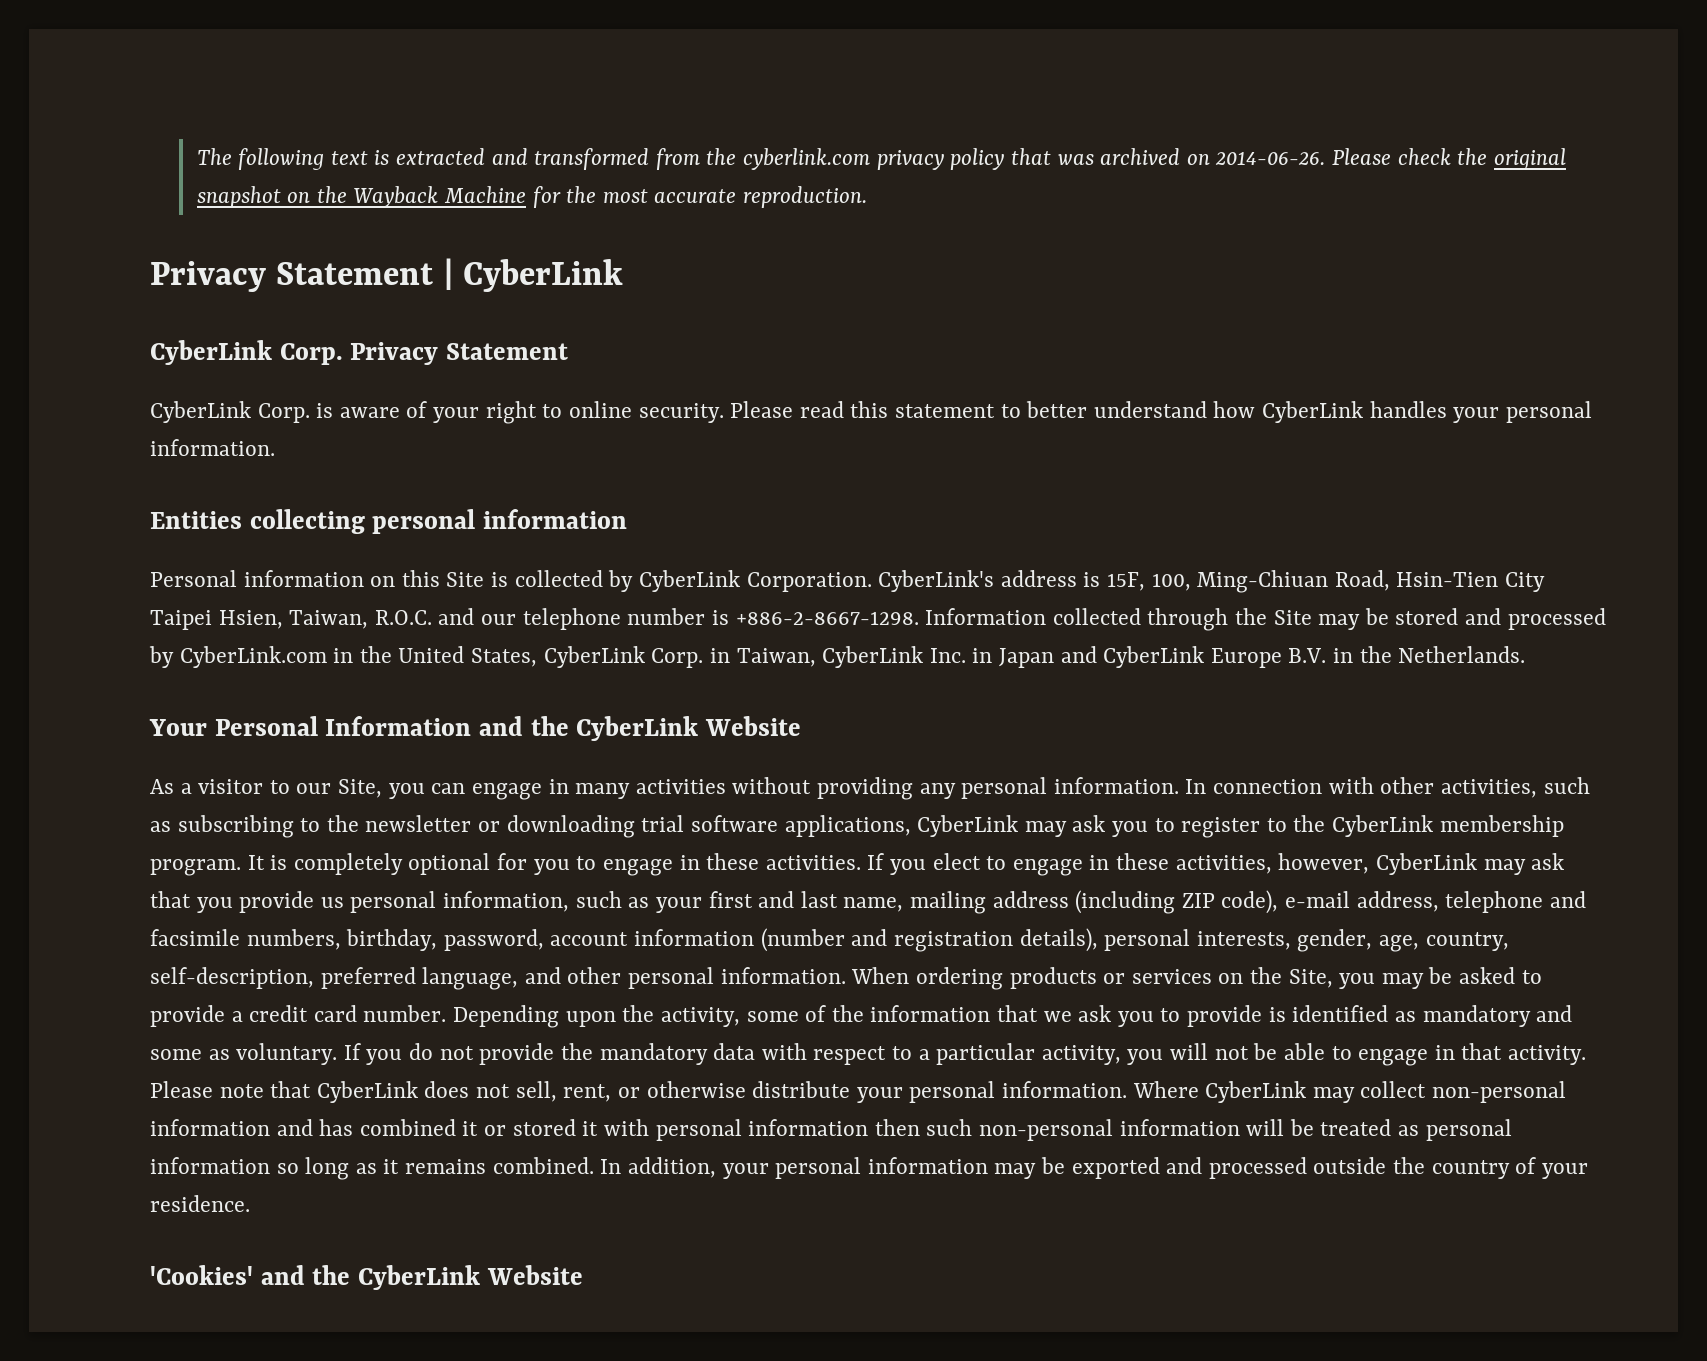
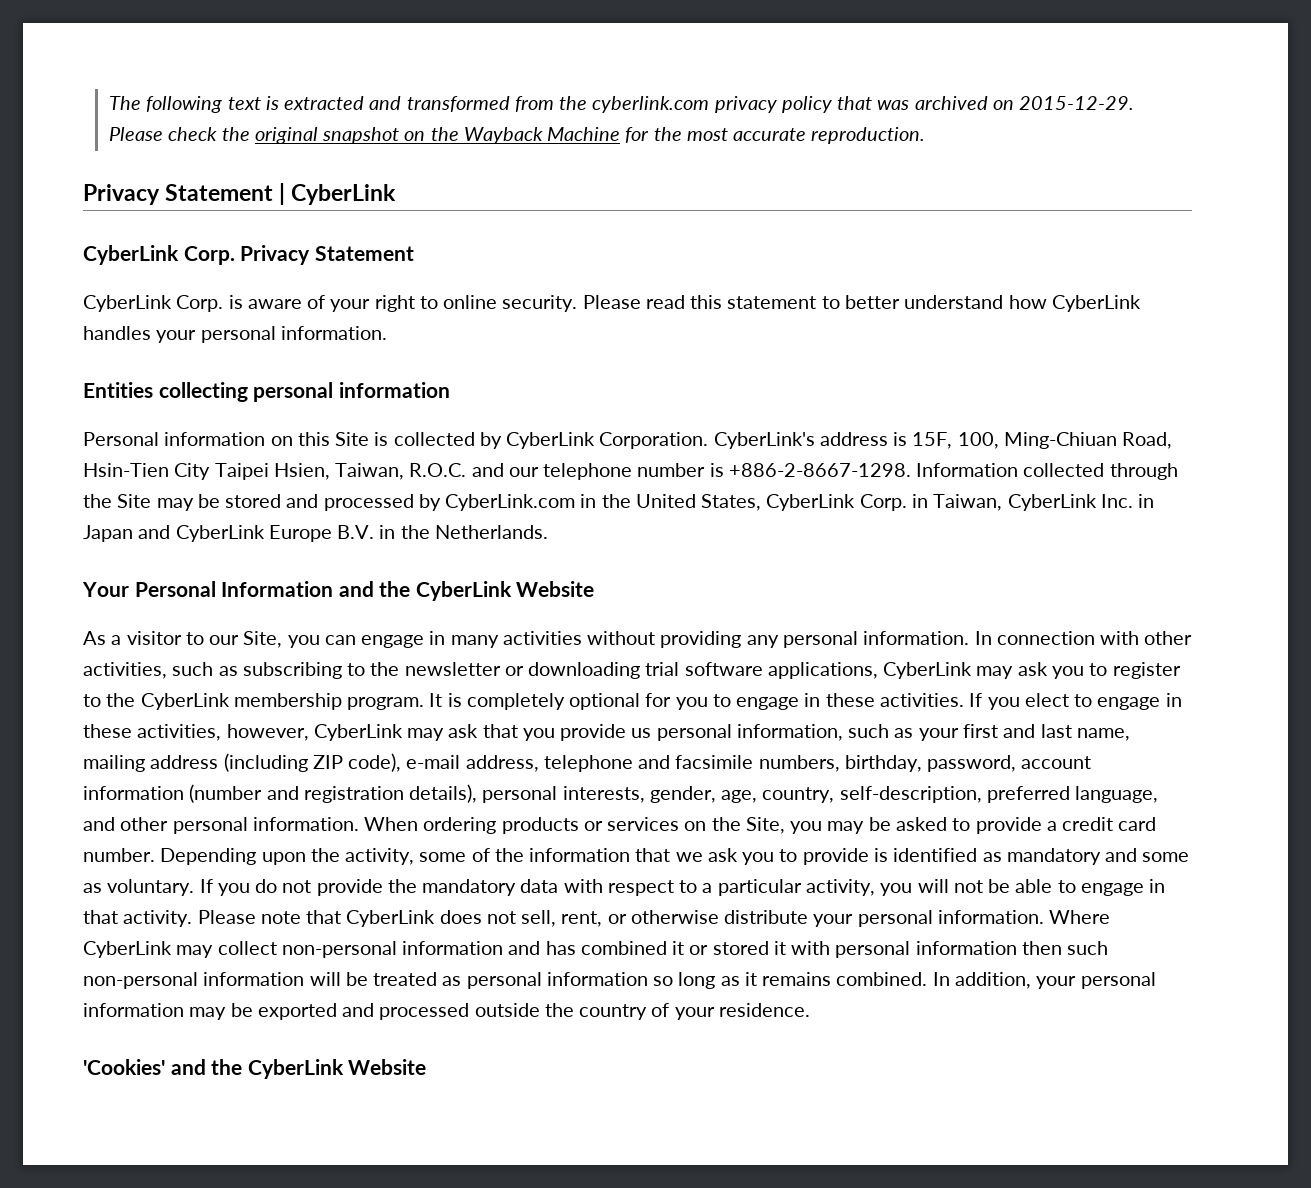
- The following text is extracted and transformed from the cyberlink.com privacy policy that was archived on 2014-06-26.
+ The following text is extracted and transformed from the cyberlink.com privacy policy that was archived on 2015-12-29.

